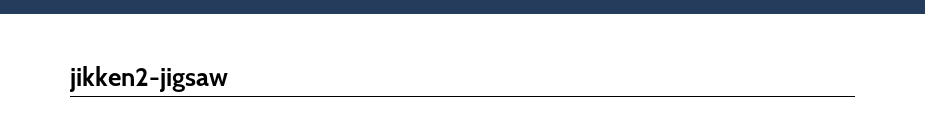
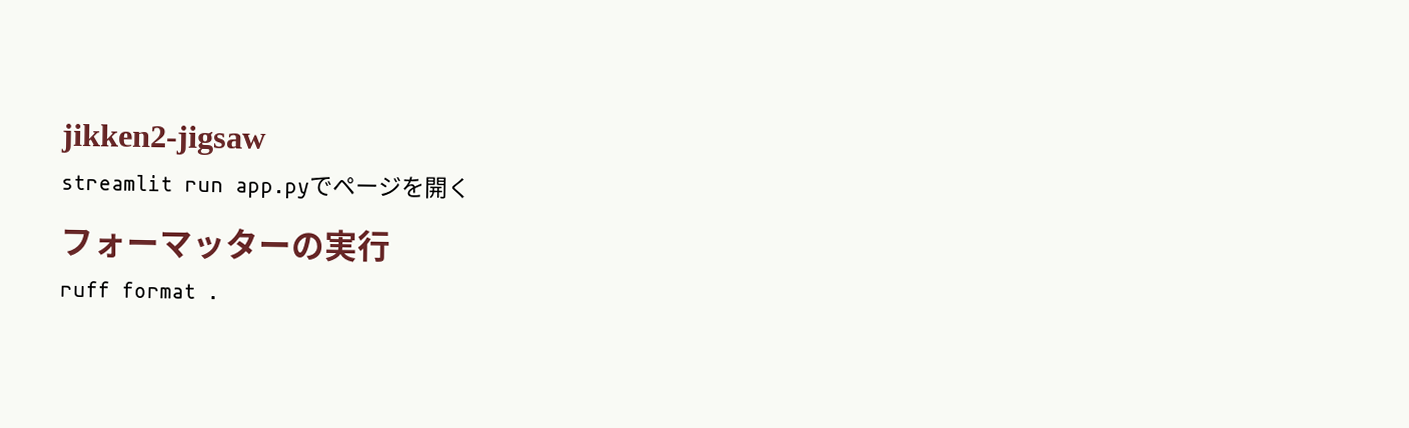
+ streamlit run app.pyでページを開く
+ フォーマッターの実行
+ ruff format .

